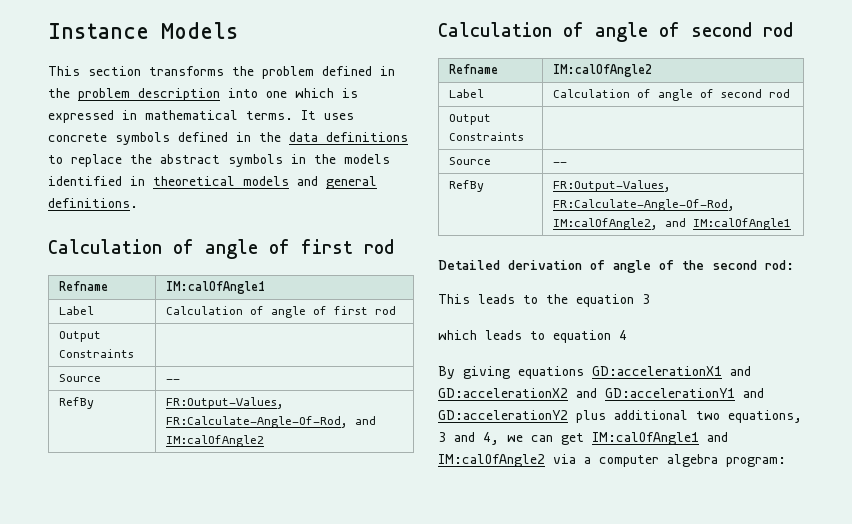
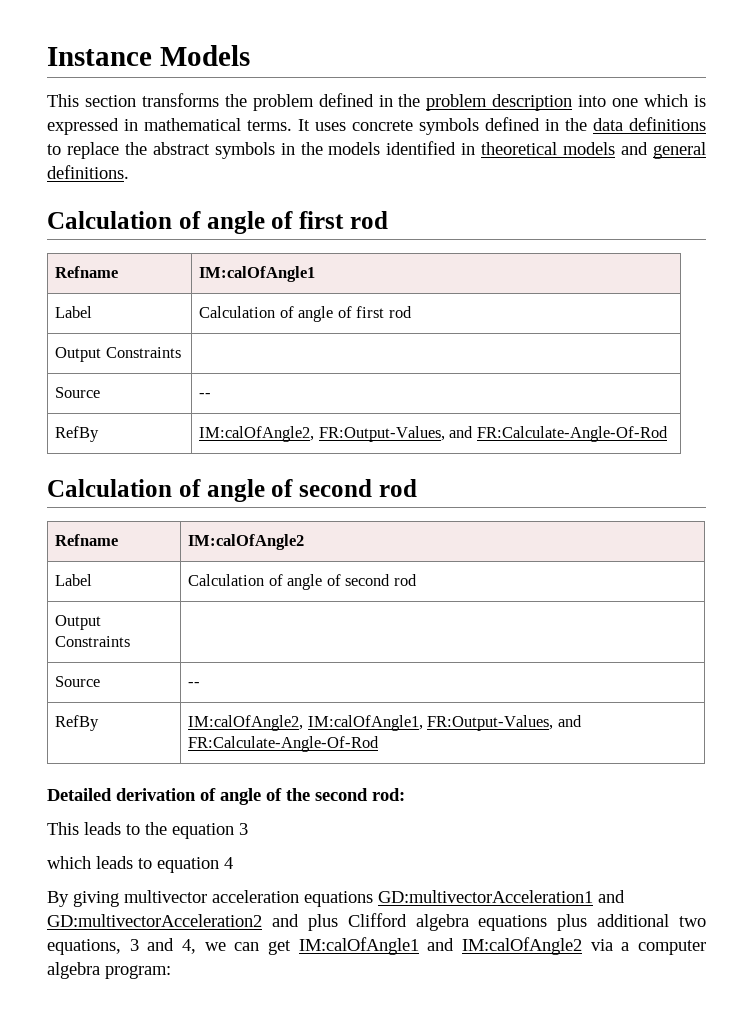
- RefBy | FR:Output-Values, FR:Calculate-Angle-Of-Rod, and IM:calOfAngle2
+ RefBy | IM:calOfAngle2, FR:Output-Values, and FR:Calculate-Angle-Of-Rod
- RefBy | FR:Output-Values, FR:Calculate-Angle-Of-Rod, IM:calOfAngle2, and IM:calOfAngle1
+ RefBy | IM:calOfAngle2, IM:calOfAngle1, FR:Output-Values, and FR:Calculate-Angle-Of-Rod
- By giving equations GD:accelerationX1 and GD:accelerationX2 and GD:accelerationY1 and GD:accelerationY2 plus additional two equations, 3 and 4, we can get IM:calOfAngle1 and IM:calOfAngle2 via a computer algebra program:
+ By giving multivector acceleration equations GD:multivectorAcceleration1 and GD:multivectorAcceleration2 and plus Clifford algebra equations plus additional two equations, 3 and 4, we can get IM:calOfAngle1 and IM:calOfAngle2 via a computer algebra program:

